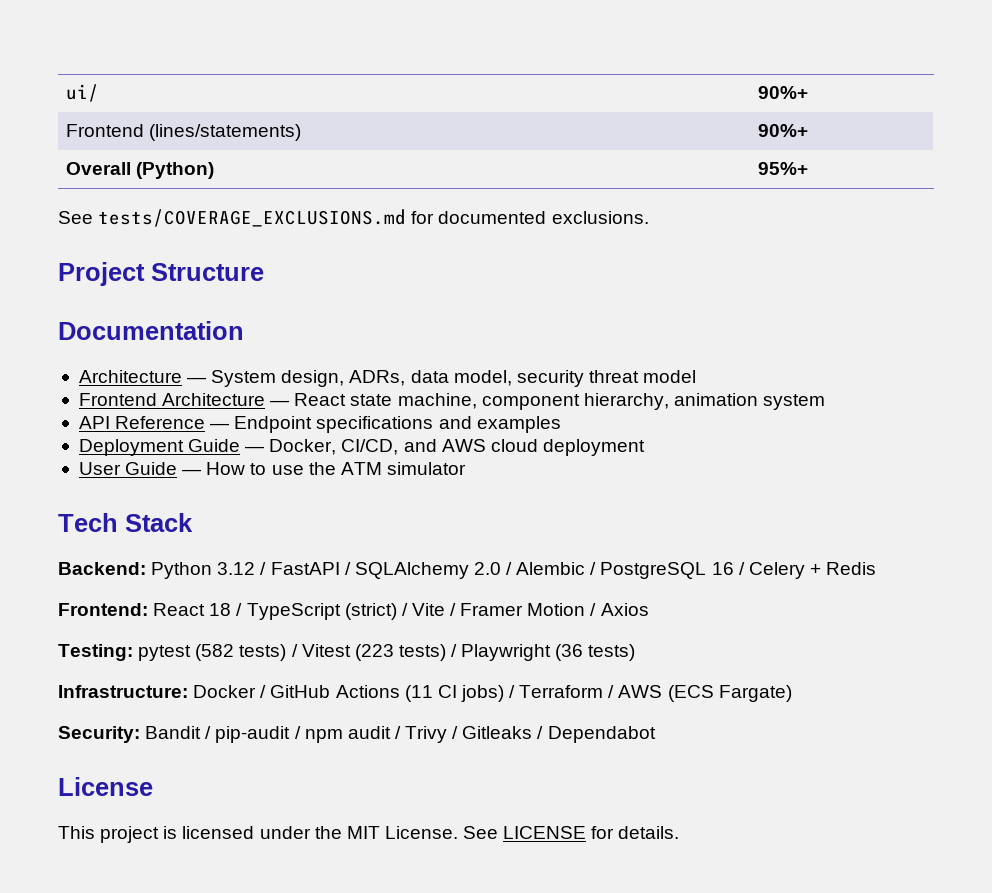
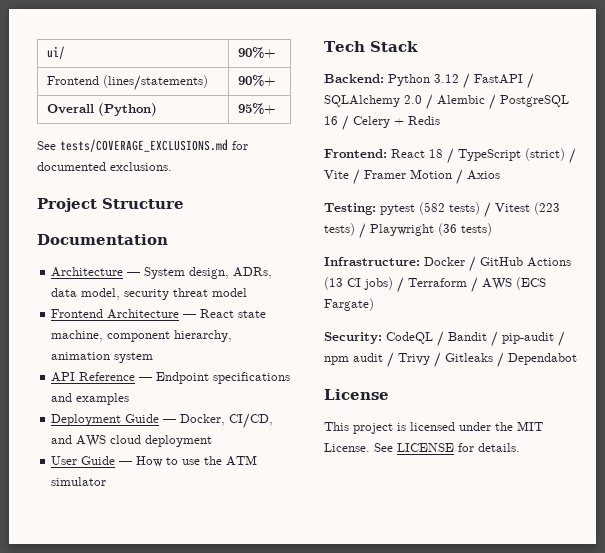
- Infrastructure: Docker / GitHub Actions (11 CI jobs) / Terraform / AWS (ECS Fargate)
+ Infrastructure: Docker / GitHub Actions (13 CI jobs) / Terraform / AWS (ECS Fargate)
- Security: Bandit / pip-audit / npm audit / Trivy / Gitleaks / Dependabot
+ Security: CodeQL / Bandit / pip-audit / npm audit / Trivy / Gitleaks / Dependabot

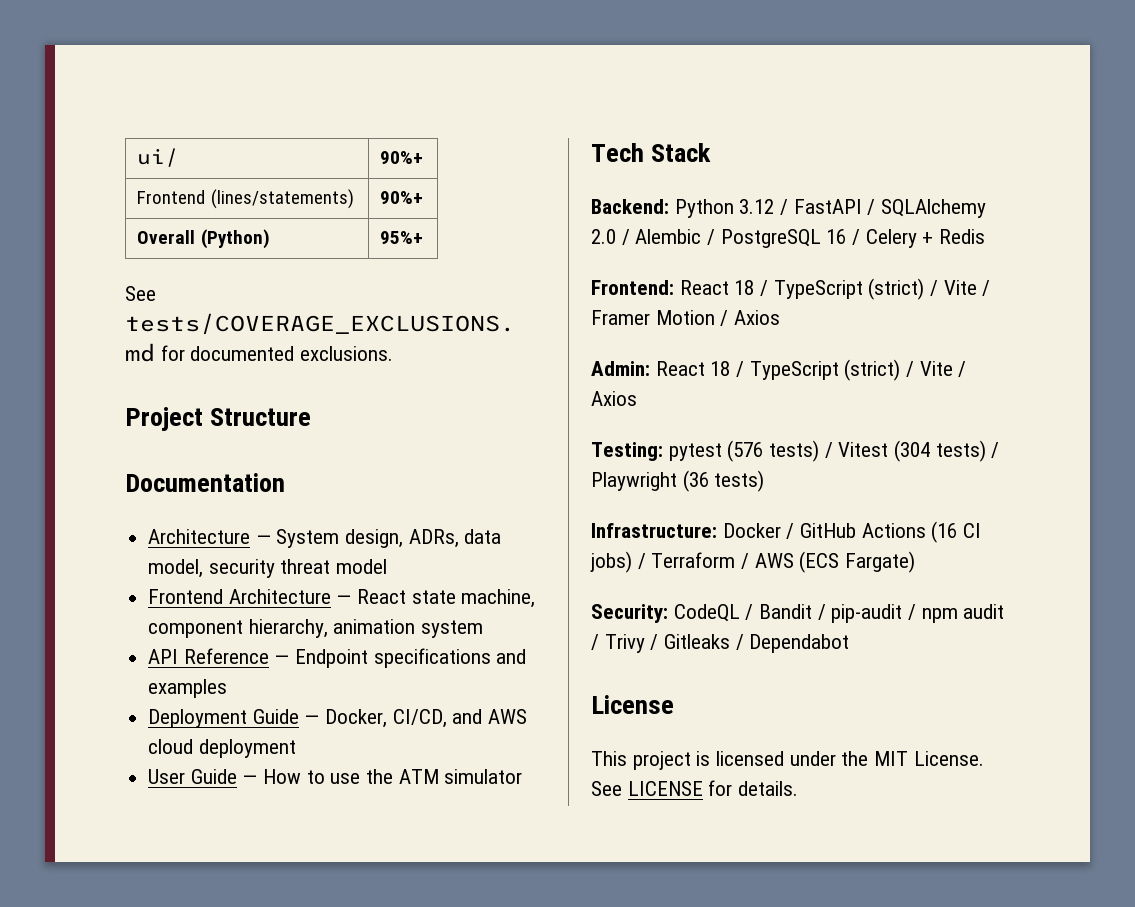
+ Admin: React 18 / TypeScript (strict) / Vite / Axios
- Testing: pytest (582 tests) / Vitest (223 tests) / Playwright (36 tests)
+ Testing: pytest (576 tests) / Vitest (304 tests) / Playwright (36 tests)
- Infrastructure: Docker / GitHub Actions (13 CI jobs) / Terraform / AWS (ECS Fargate)
+ Infrastructure: Docker / GitHub Actions (16 CI jobs) / Terraform / AWS (ECS Fargate)

